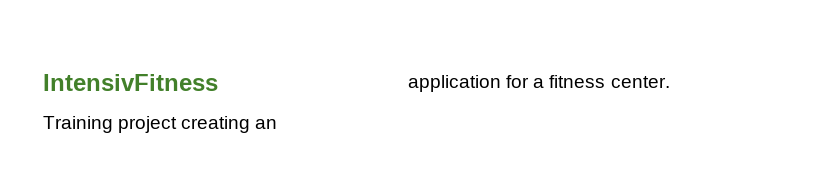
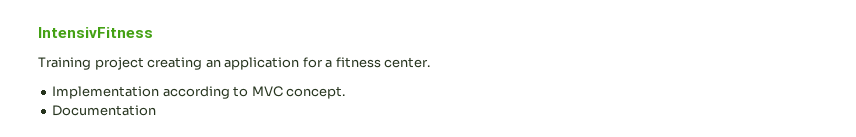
+ Implementation according to MVC concept.
+ Documentation

